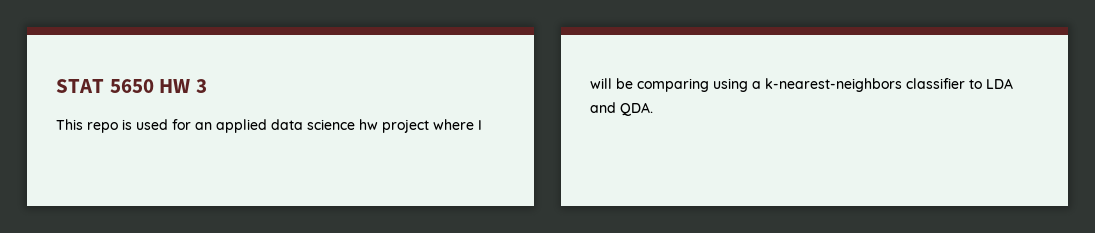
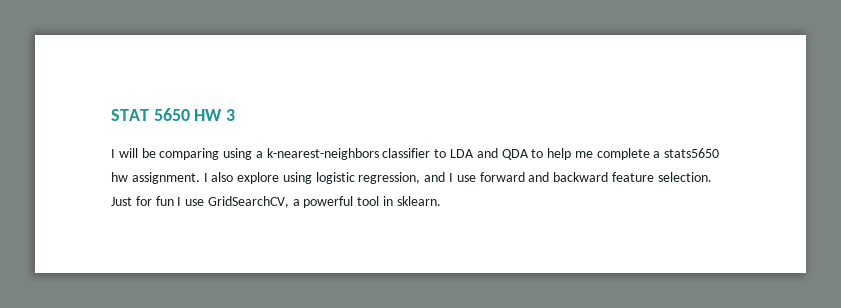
- This repo is used for an applied data science hw project where I will be comparing using a k-nearest-neighbors classifier to LDA and QDA.
+ I will be comparing using a k-nearest-neighbors classifier to LDA and QDA to help me complete a stats5650 hw assignment. I also explore using logistic regression, and I use forward and backward feature selection. Just for fun I use GridSearchCV, a powerful tool in sklearn.

